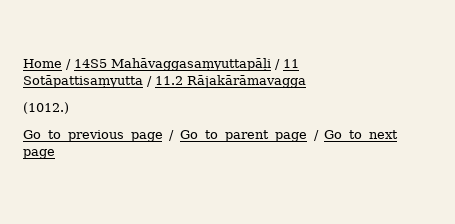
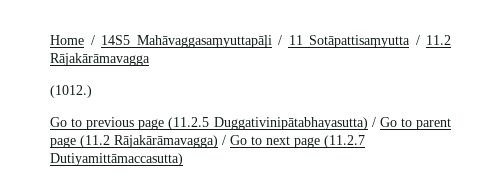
- Go to previous page / Go to parent page / Go to next page
+ Go to previous page (11.2.5 Duggativinipātabhayasutta) / Go to parent page (11.2 Rājakārāmavagga) / Go to next page (11.2.7 Dutiyamittāmaccasutta)

